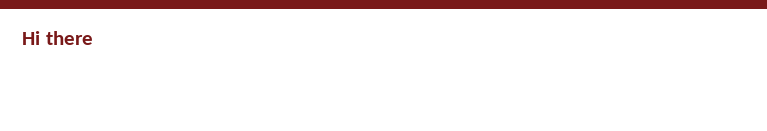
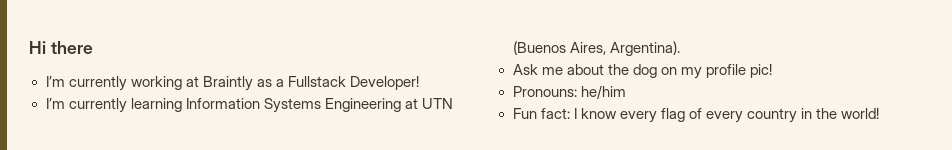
+ I’m currently working at Braintly as a Fullstack Developer!
+ I’m currently learning Information Systems Engineering at UTN (Buenos Aires, Argentina).
+ Ask me about the dog on my profile pic!
+ Pronouns: he/him
+ Fun fact: I know every flag of every country in the world!

